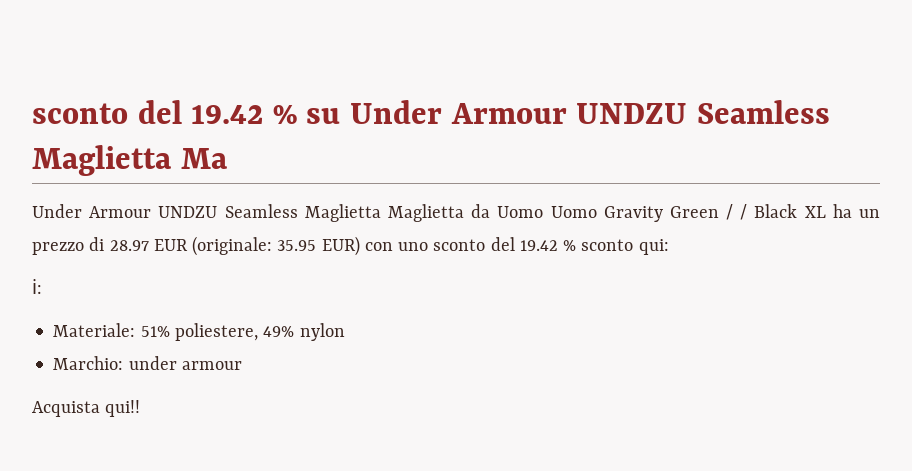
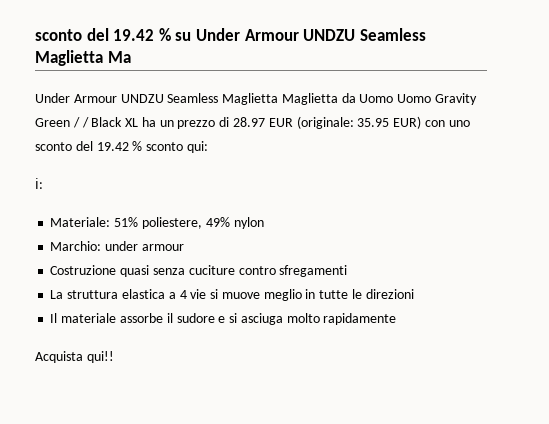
+ Costruzione quasi senza cuciture contro sfregamenti
+ La struttura elastica a 4 vie si muove meglio in tutte le direzioni
+ Il materiale assorbe il sudore e si asciuga molto rapidamente

